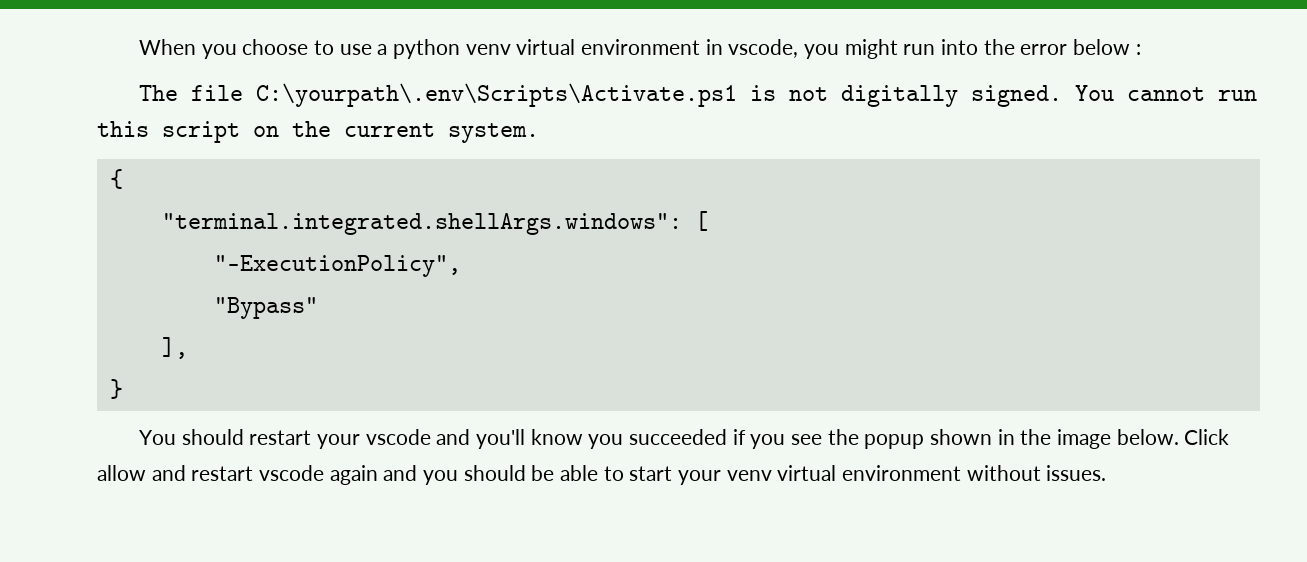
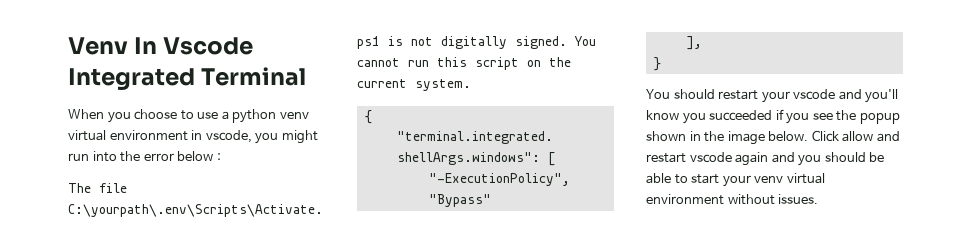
+ Venv In Vscode Integrated Terminal

